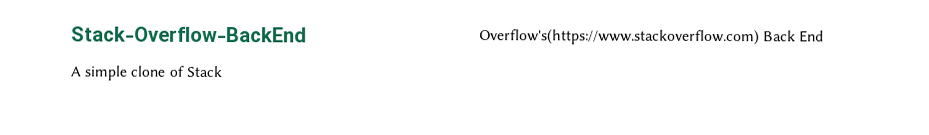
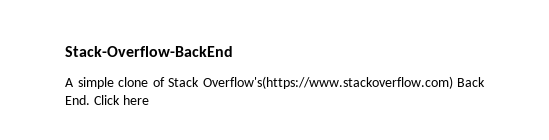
- A simple clone of Stack Overflow's(https://www.stackoverflow.com) Back End
+ A simple clone of Stack Overflow's(https://www.stackoverflow.com) Back End. Click here

